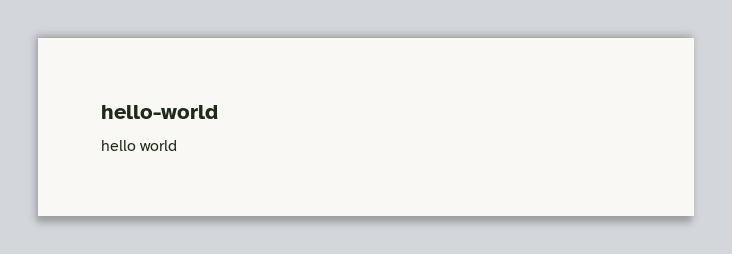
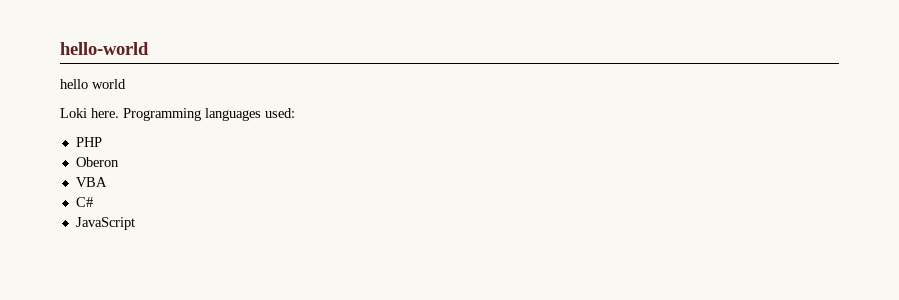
+ Loki here. Programming languages used:
+ PHP
+ Oberon
+ VBA
+ C#
+ JavaScript

